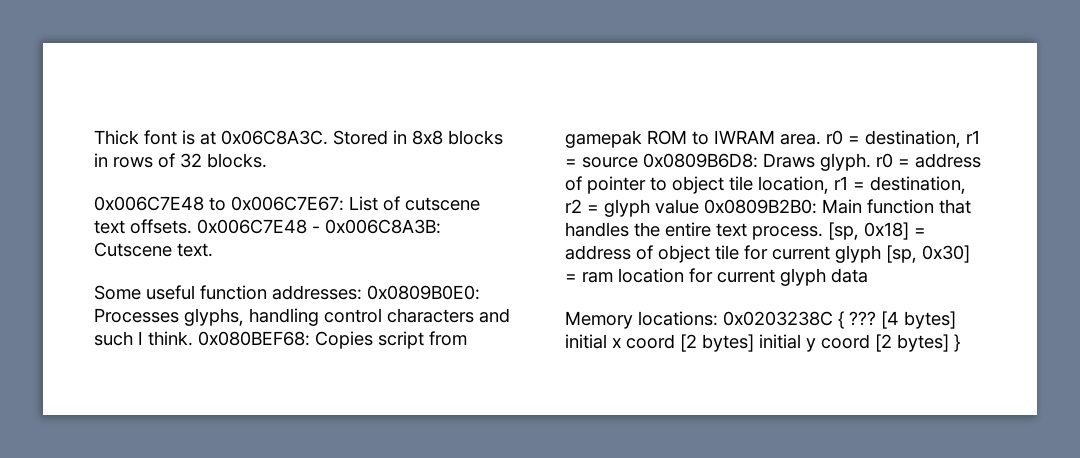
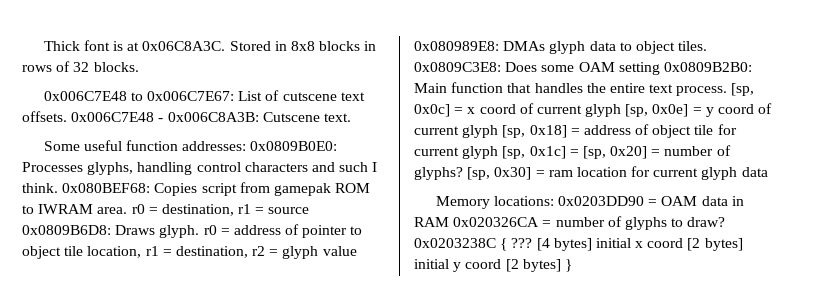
- 0x080BEF68: Copies script from gamepak ROM to IWRAM area. r0 = destination, r1 = source 0x0809B6D8: Draws glyph. r0 = address of pointer to object tile location, r1 = destination, r2 = glyph value 0x0809B2B0: Main function that handles the entire text process.
+ 0x080BEF68: Copies script from gamepak ROM to IWRAM area. r0 = destination, r1 = source 0x0809B6D8: Draws glyph. r0 = address of pointer to object tile location, r1 = destination, r2 = glyph value 0x080989E8: DMAs glyph data to object tiles. 0x0809C3E8: Does some OAM setting 0x0809B2B0: Main function that handles the entire text process.
- [sp, 0x18] = address of object tile for current glyph [sp, 0x30] = ram location for current glyph data
+ [sp, 0x0c] = x coord of current glyph [sp, 0x0e] = y coord of current glyph [sp, 0x18] = address of object tile for current glyph [sp, 0x1c] = [sp, 0x20] = number of glyphs? [sp, 0x30] = ram location for current glyph data
- Memory locations: 0x0203238C { ???
+ Memory locations: 0x0203DD90 = OAM data in RAM 0x020326CA = number of glyphs to draw? 0x0203238C { ???

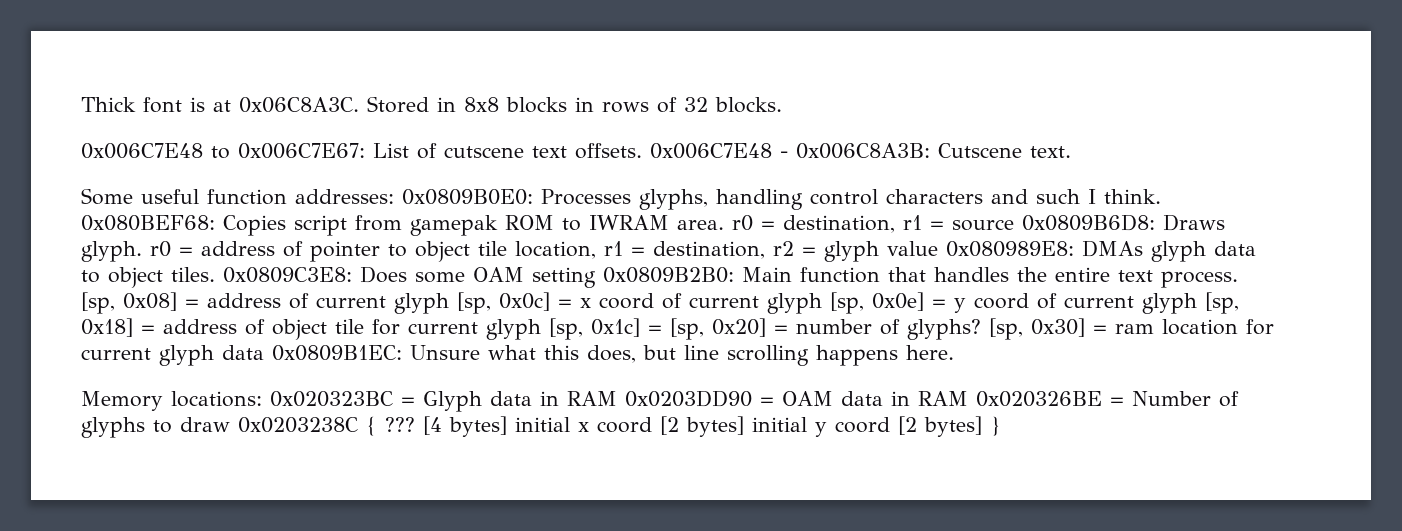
- [sp, 0x0c] = x coord of current glyph [sp, 0x0e] = y coord of current glyph [sp, 0x18] = address of object tile for current glyph [sp, 0x1c] = [sp, 0x20] = number of glyphs?
+ [sp, 0x08] = address of current glyph [sp, 0x0c] = x coord of current glyph [sp, 0x0e] = y coord of current glyph [sp, 0x18] = address of object tile for current glyph [sp, 0x1c] = [sp, 0x20] = number of glyphs?
- [sp, 0x30] = ram location for current glyph data
- Memory locations: 0x0203DD90 = OAM data in RAM 0x020326CA = number of glyphs to draw? 0x0203238C { ???
+ [sp, 0x30] = ram location for current glyph data 0x0809B1EC: Unsure what this does, but line scrolling happens here.
+ Memory locations: 0x020323BC = Glyph data in RAM 0x0203DD90 = OAM data in RAM 0x020326BE = Number of glyphs to draw 0x0203238C { ???

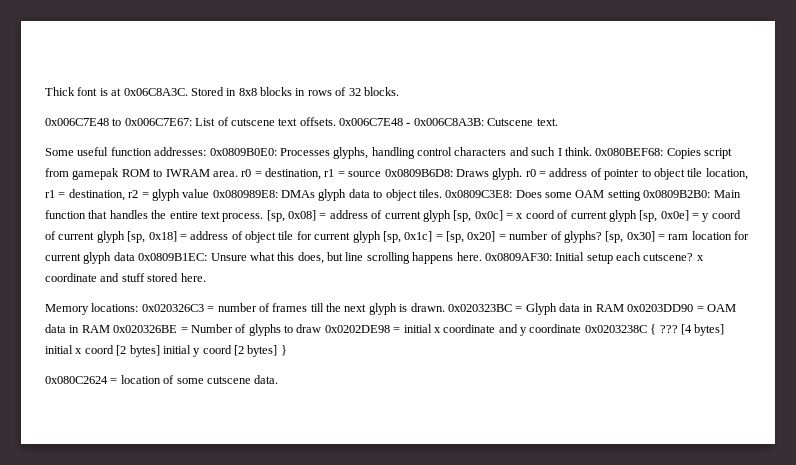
- [sp, 0x30] = ram location for current glyph data 0x0809B1EC: Unsure what this does, but line scrolling happens here.
- Memory locations: 0x020323BC = Glyph data in RAM 0x0203DD90 = OAM data in RAM 0x020326BE = Number of glyphs to draw 0x0203238C { ???
+ [sp, 0x30] = ram location for current glyph data 0x0809B1EC: Unsure what this does, but line scrolling happens here. 0x0809AF30: Initial setup each cutscene? x coordinate and stuff stored here.
+ Memory locations: 0x020326C3 = number of frames till the next glyph is drawn. 0x020323BC = Glyph data in RAM 0x0203DD90 = OAM data in RAM 0x020326BE = Number of glyphs to draw 0x0202DE98 = initial x coordinate and y coordinate 0x0203238C { ???
+ 0x080C2624 = location of some cutscene data.

